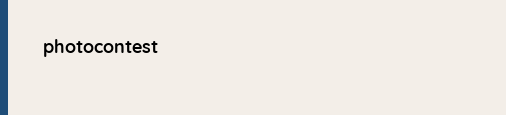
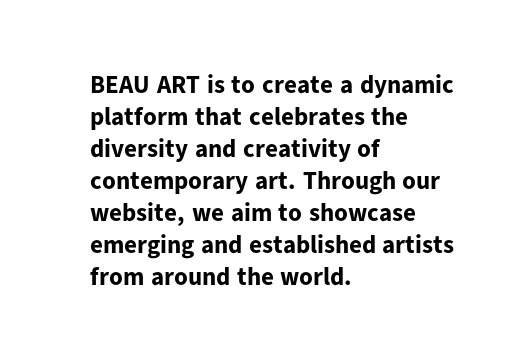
- photocontest
+ BEAU ART is to create a dynamic platform that celebrates the diversity and creativity of contemporary art. Through our website, we aim to showcase emerging and established artists from around the world.

